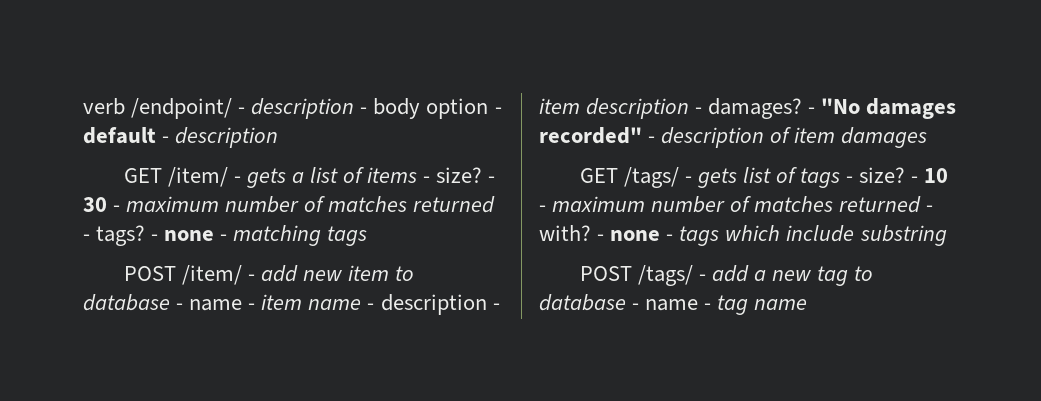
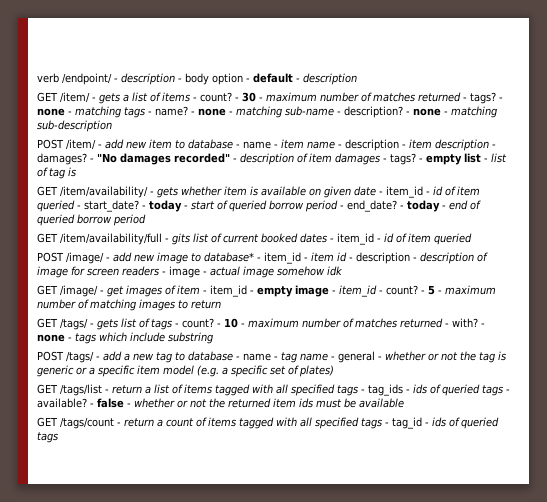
- GET /item/ - gets a list of items - size?
+ GET /item/ - gets a list of items - count?
- - none - matching tags
+ - none - matching tags - name? - none - matching sub-name - description? - none - matching sub-description
- - "No damages recorded" - description of item damages
+ - "No damages recorded" - description of item damages - tags? - empty list - list of tag is
+ GET /item/availability/ - gets whether item is available on given date - item_id - id of item queried - start_date? - today - start of queried borrow period - end_date? - today - end of queried borrow period
+ GET /item/availability/full - gits list of current booked dates - item_id - id of item queried
+ POST /image/ - add new image to database* - item_id - item id - description - description of image for screen readers - image - actual image somehow idk
+ GET /image/ - get images of item - item_id - empty image - item_id - count? - 5 - maximum number of matching images to return
- GET /tags/ - gets list of tags - size?
+ GET /tags/ - gets list of tags - count?
- POST /tags/ - add a new tag to database - name - tag name
+ POST /tags/ - add a new tag to database - name - tag name - general - whether or not the tag is generic or a specific item model (e.g. a specific set of plates)
+ GET /tags/list - return a list of items tagged with all specified tags - tag_ids - ids of queried tags - available? - false - whether or not the returned item ids must be available
+ GET /tags/count - return a count of items tagged with all specified tags - tag_id - ids of queried tags

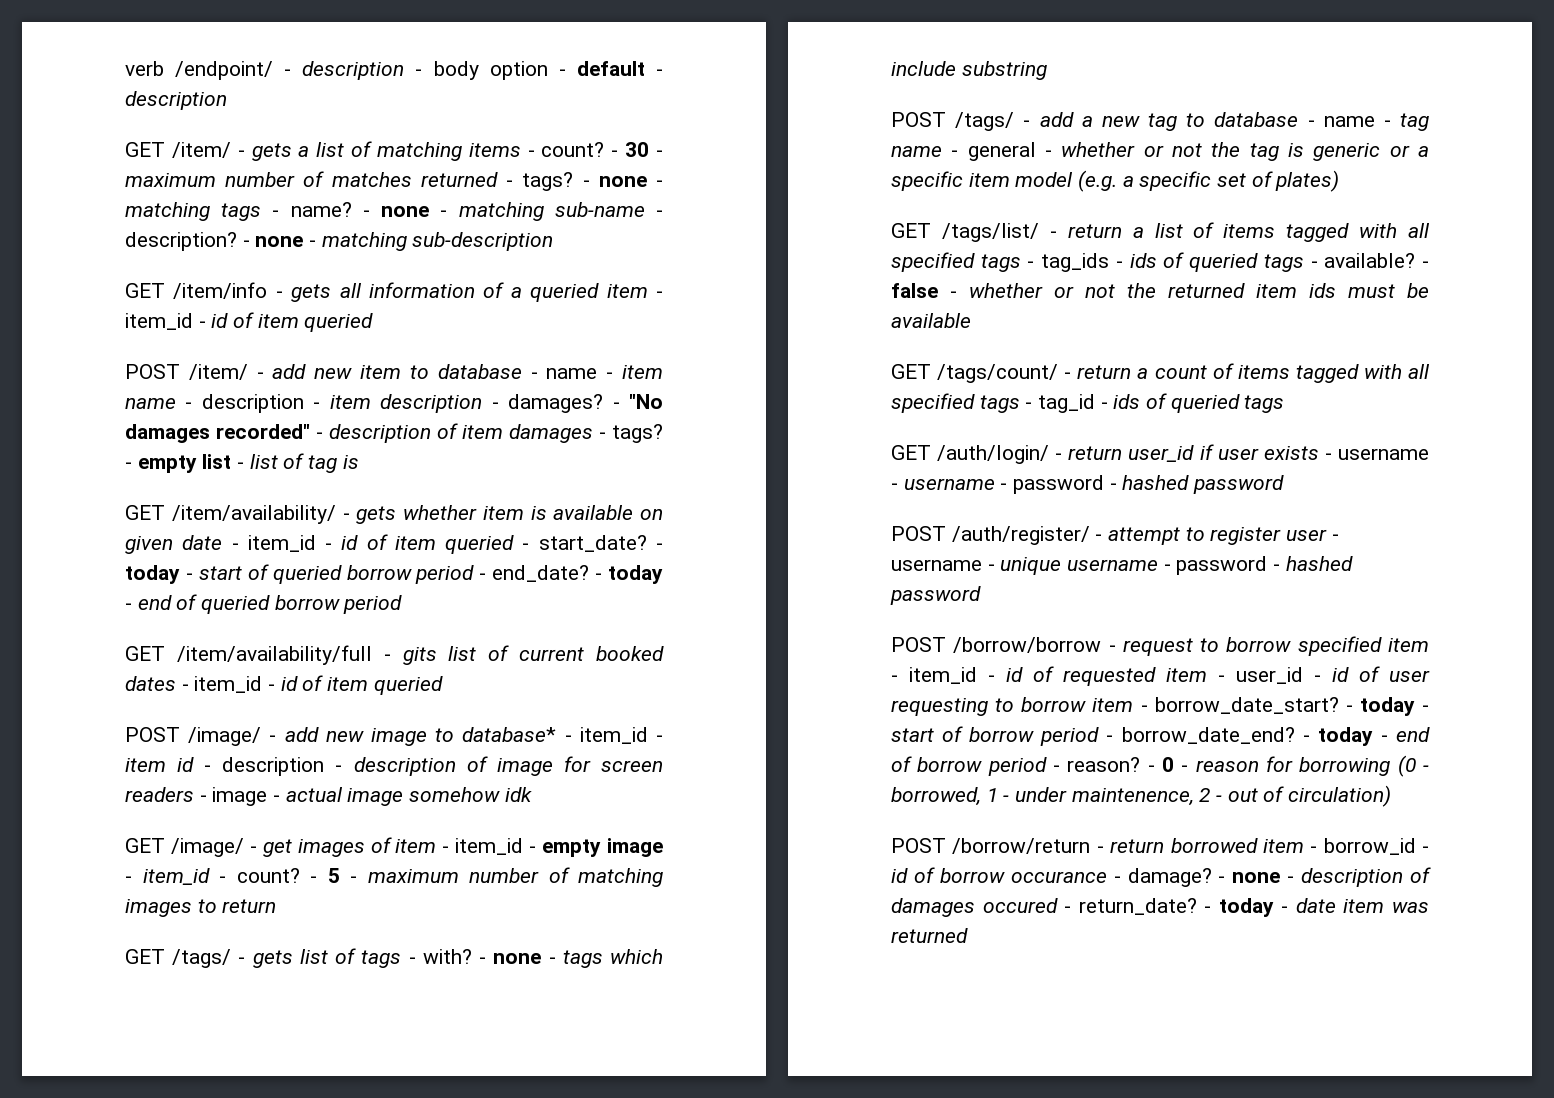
- GET /item/ - gets a list of items - count?
+ GET /item/ - gets a list of matching items - count?
+ GET /item/info - gets all information of a queried item - item_id - id of item queried
- GET /tags/ - gets list of tags - count? - 10 - maximum number of matches returned - with?
+ GET /tags/ - gets list of tags - with?
- GET /tags/list - return a list of items tagged with all specified tags - tag_ids - ids of queried tags - available?
+ GET /tags/list/ - return a list of items tagged with all specified tags - tag_ids - ids of queried tags - available?
- GET /tags/count - return a count of items tagged with all specified tags - tag_id - ids of queried tags
+ GET /tags/count/ - return a count of items tagged with all specified tags - tag_id - ids of queried tags
+ GET /auth/login/ - return user_id if user exists - username - username - password - hashed password
+ POST /auth/register/ - attempt to register user - username - unique username - password - hashed password
+ POST /borrow/borrow - request to borrow specified item - item_id - id of requested item - user_id - id of user requesting to borrow item - borrow_date_start? - today - start of borrow period - borrow_date_end? - today - end of borrow period - reason? - 0 - reason for borrowing (0 - borrowed, 1 - under maintenence, 2 - out of circulation)
+ POST /borrow/return - return borrowed item - borrow_id - id of borrow occurance - damage? - none - description of damages occured - return_date? - today - date item was returned

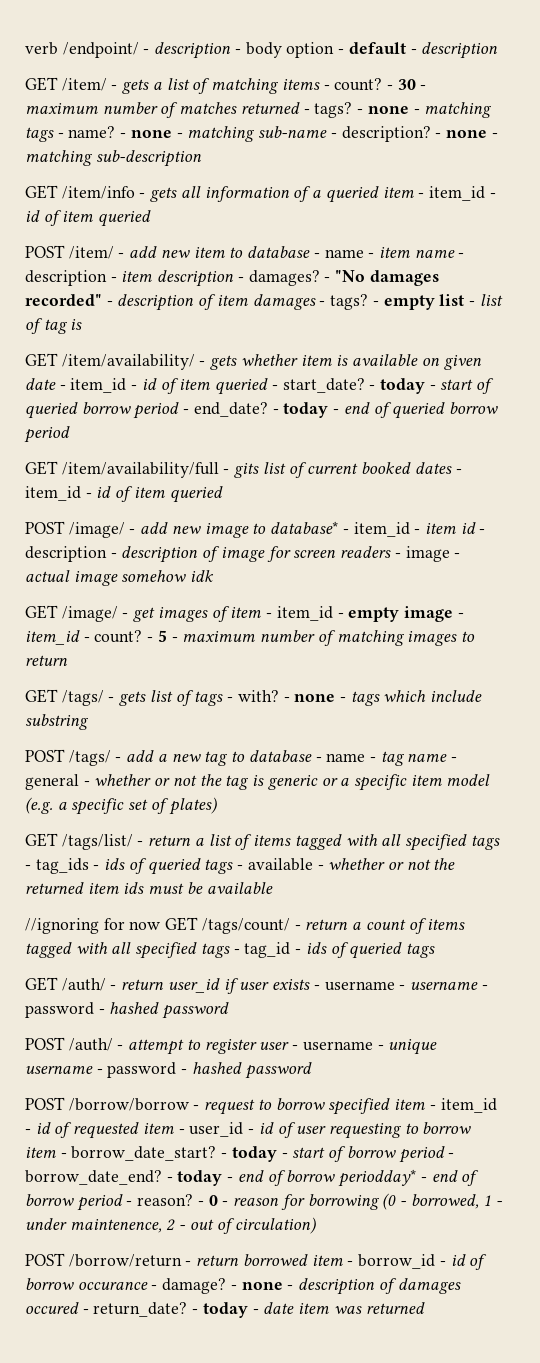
- GET /tags/list/ - return a list of items tagged with all specified tags - tag_ids - ids of queried tags - available? - false - whether or not the returned item ids must be available
+ GET /tags/list/ - return a list of items tagged with all specified tags - tag_ids - ids of queried tags - available - whether or not the returned item ids must be available
- GET /tags/count/ - return a count of items tagged with all specified tags - tag_id - ids of queried tags
+ //ignoring for now GET /tags/count/ - return a count of items tagged with all specified tags - tag_id - ids of queried tags
- GET /auth/login/ - return user_id if user exists - username - username - password - hashed password
+ GET /auth/ - return user_id if user exists - username - username - password - hashed password
- POST /auth/register/ - attempt to register user - username - unique username - password - hashed password
+ POST /auth/ - attempt to register user - username - unique username - password - hashed password
- - today - end of borrow period - reason?
+ - today - end of borrow periodday* - end of borrow period - reason?

